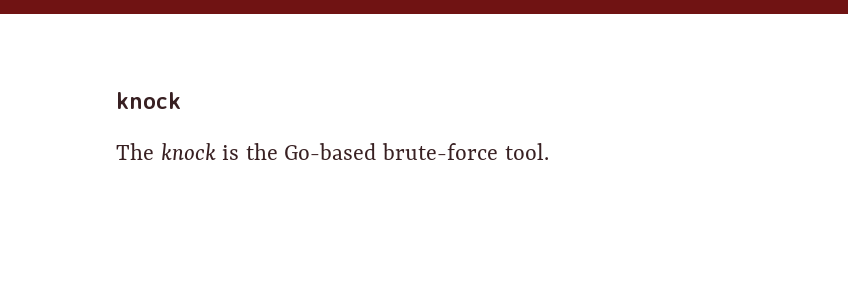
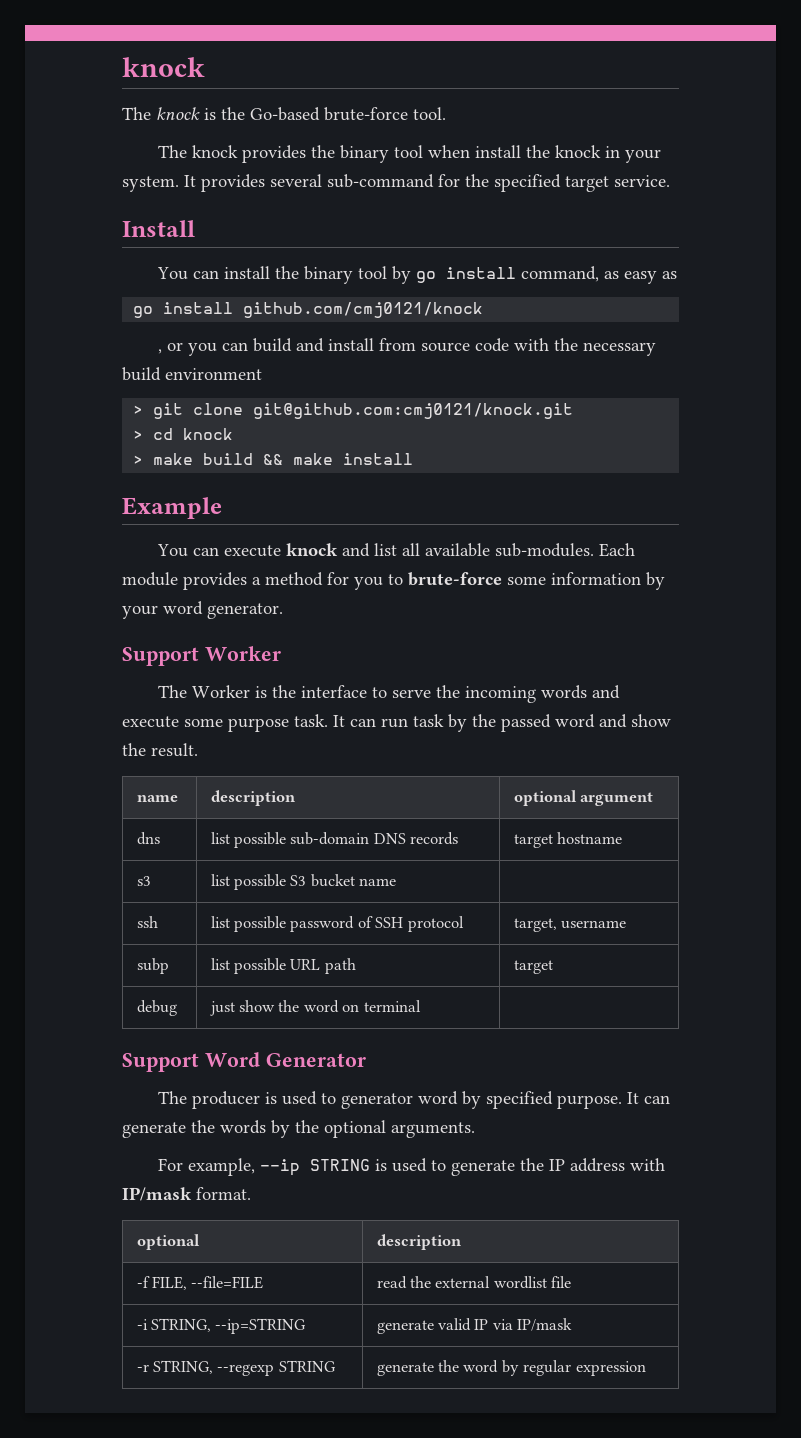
+ The knock provides the binary tool when install the knock in your system. It provides several sub-command for the specified target service.
+ Install
+ You can install the binary tool by go install command, as easy as
+ go install github.com/cmj0121/knock
+ , or you can build and install from source code with the necessary build environment
+ > git clone git@github.com:cmj0121/knock.git
+ > cd knock
+ > make build && make install
+ Example
+ You can execute knock and list all available sub-modules. Each module provides a method for you to brute-force some information by your word generator.
+ Support Worker
+ The Worker is the interface to serve the incoming words and execute some purpose task. It can run task by the passed word and show the result.
+ name | description | optional argument
+ dns | list possible sub-domain DNS records | target hostname
+ s3 | list possible S3 bucket name |
+ ssh | list possible password of SSH protocol | target, username
+ subp | list possible URL path | target
+ debug | just show the word on terminal |
+ Support Word Generator
+ The producer is used to generator word by specified purpose. It can generate the words by the optional arguments.
+ For example, --ip STRING is used to generate the IP address with IP/mask format.
+ optional | description
+ -f FILE, --file=FILE | read the external wordlist file
+ -i STRING, --ip=STRING | generate valid IP via IP/mask
+ -r STRING, --regexp STRING | generate the word by regular expression

